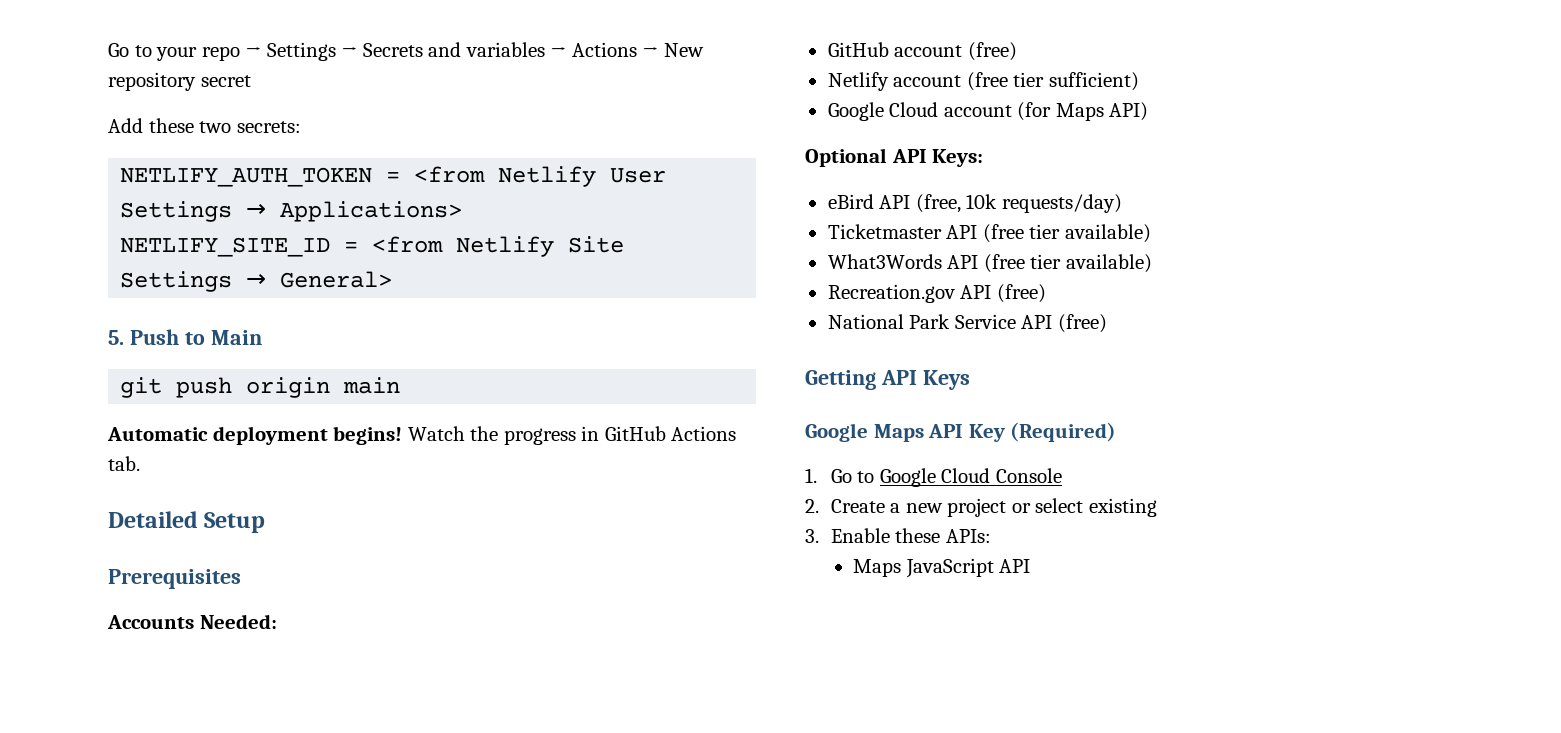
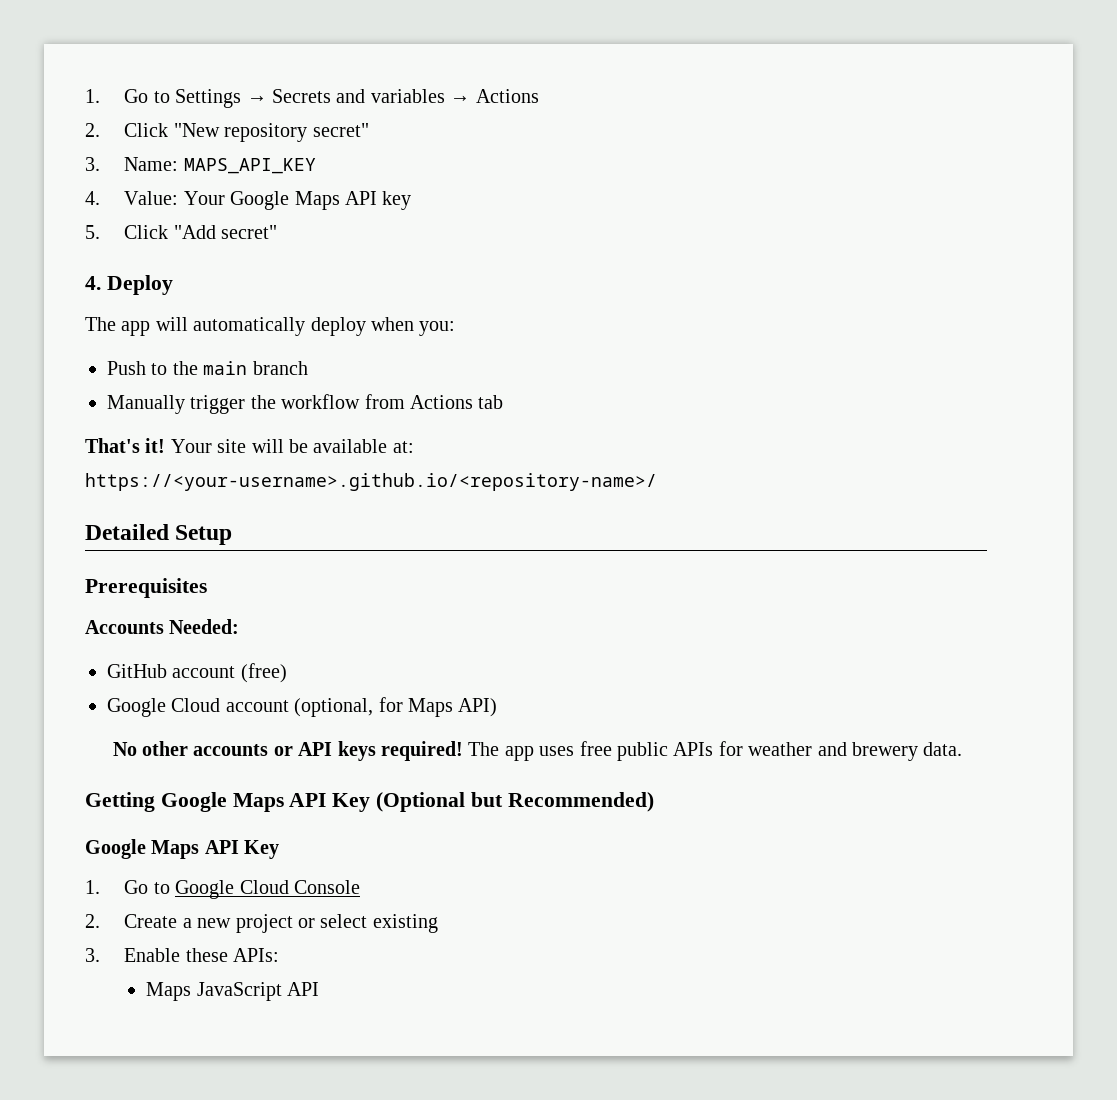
- Go to your repo → Settings → Secrets and variables → Actions → New repository secret
- Add these two secrets:
- NETLIFY_AUTH_TOKEN = <from Netlify User Settings → Applications>
- NETLIFY_SITE_ID = <from Netlify Site Settings → General>
- 5. Push to Main
- git push origin main
- Automatic deployment begins! Watch the progress in GitHub Actions tab.
+ 1. Go to Settings → Secrets and variables → Actions
+ 2. Click "New repository secret"
+ 3. Name: MAPS_API_KEY
+ 4. Value: Your Google Maps API key
+ 5. Click "Add secret"
+ 4. Deploy
+ The app will automatically deploy when you:
+ Push to the main branch
+ Manually trigger the workflow from Actions tab
+ That's it! Your site will be available at: https://<your-username>.github.io/<repository-name>/
- Netlify account (free tier sufficient)
- Google Cloud account (for Maps API)
+ Google Cloud account (optional, for Maps API)
- Optional API Keys:
- eBird API (free, 10k requests/day)
- Ticketmaster API (free tier available)
- What3Words API (free tier available)
- Recreation.gov API (free)
- National Park Service API (free)
- Getting API Keys
- Google Maps API Key (Required)
+ No other accounts or API keys required! The app uses free public APIs for weather and brewery data.
+ Getting Google Maps API Key (Optional but Recommended)
+ Google Maps API Key

